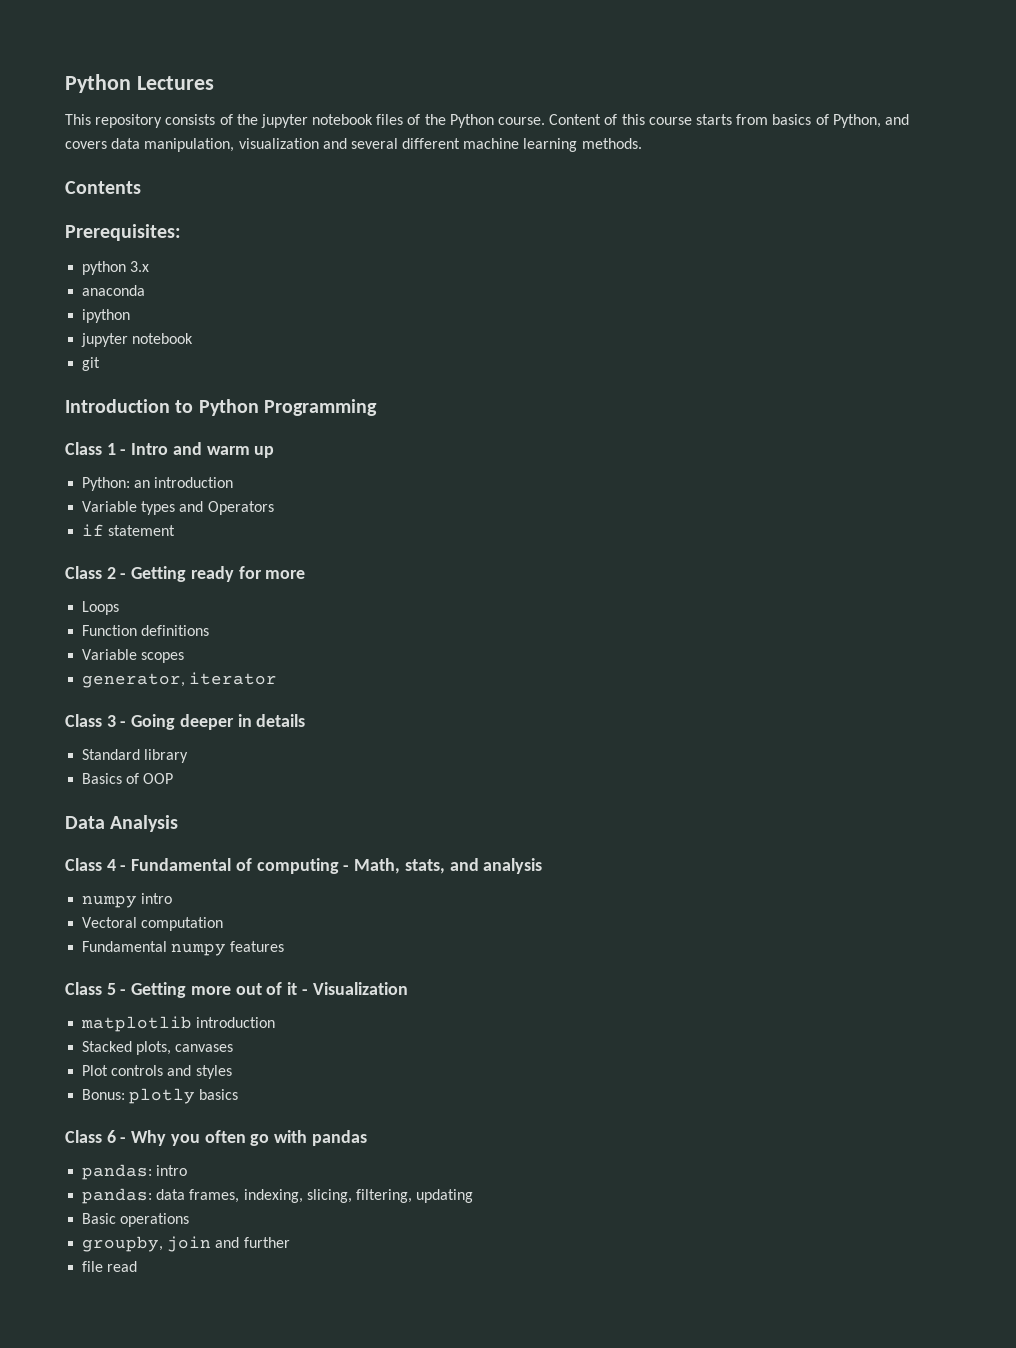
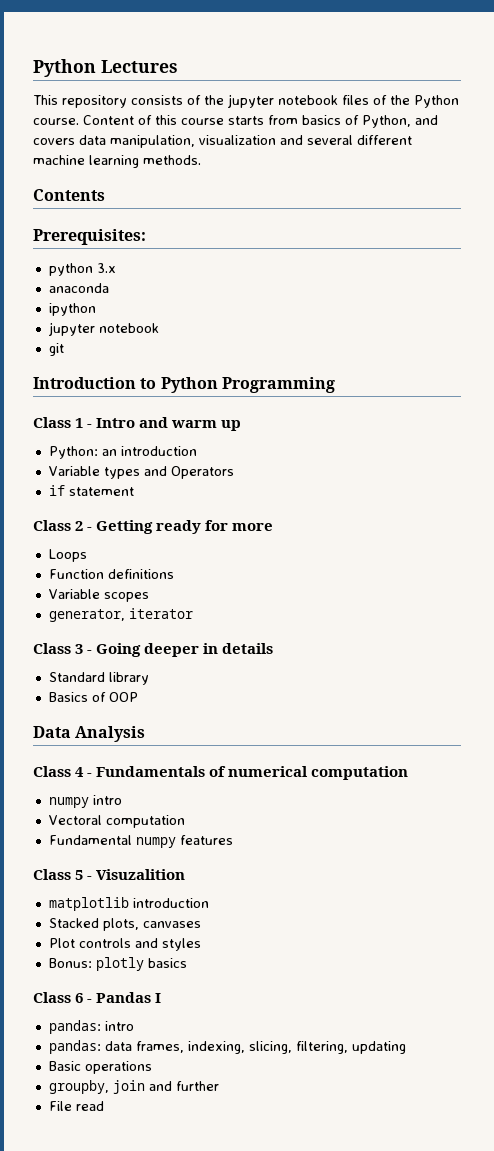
- Class 4 - Fundamental of computing - Math, stats, and analysis
+ Class 4 - Fundamentals of numerical computation
- Class 5 - Getting more out of it - Visualization
+ Class 5 - Visuzalition
- Class 6 - Why you often go with pandas
+ Class 6 - Pandas I
- file read
+ File read

